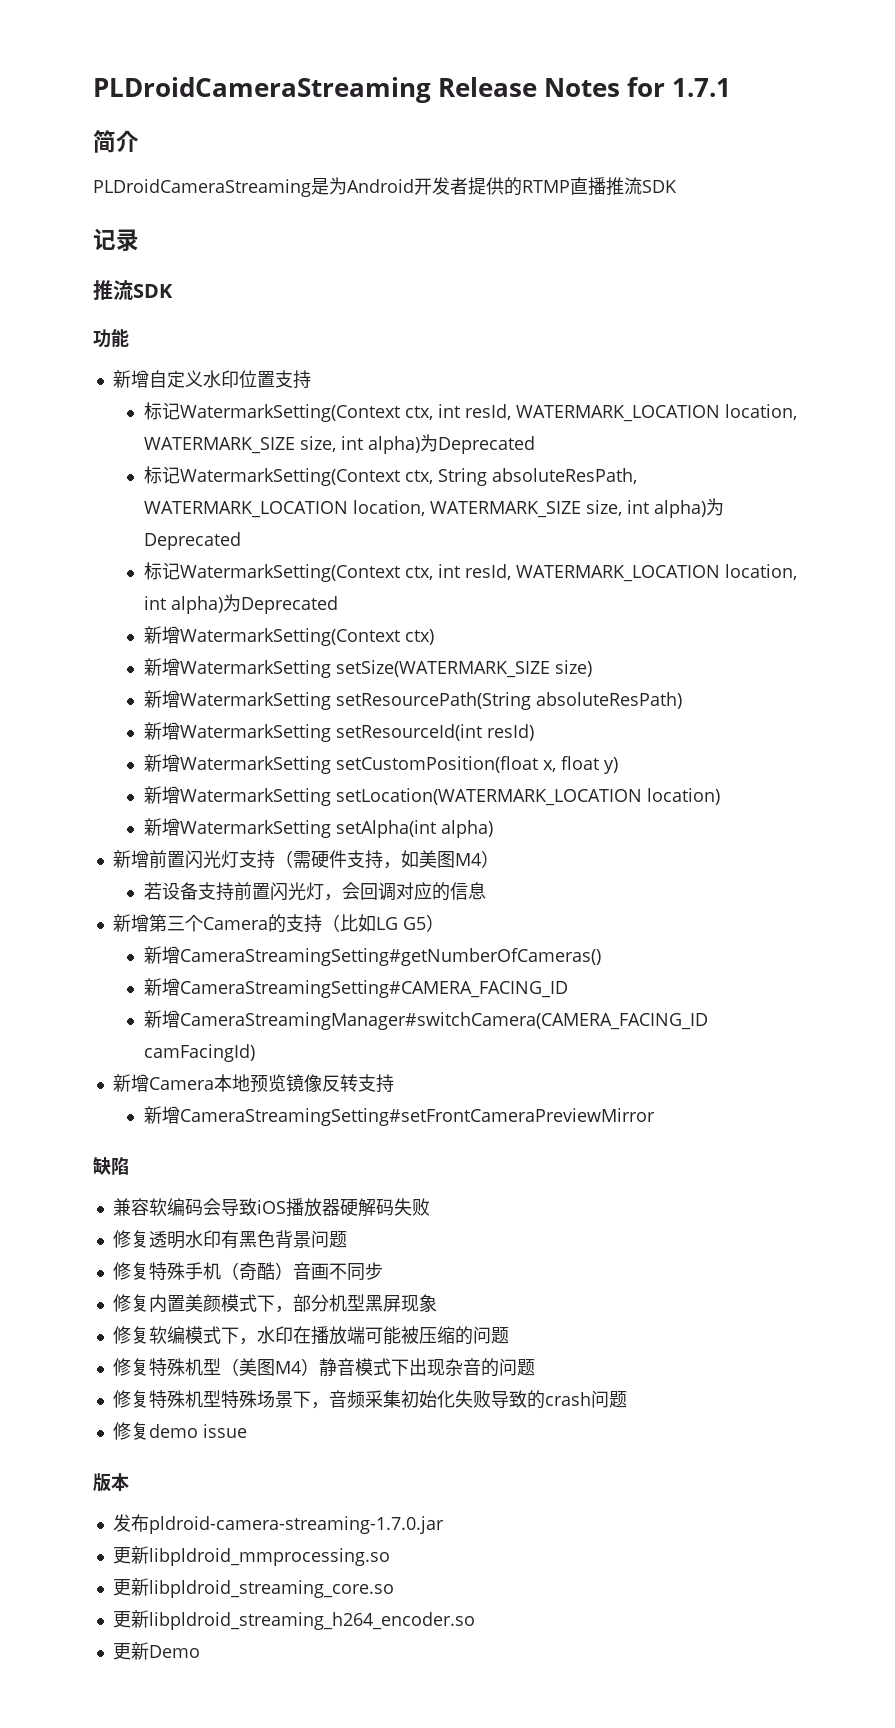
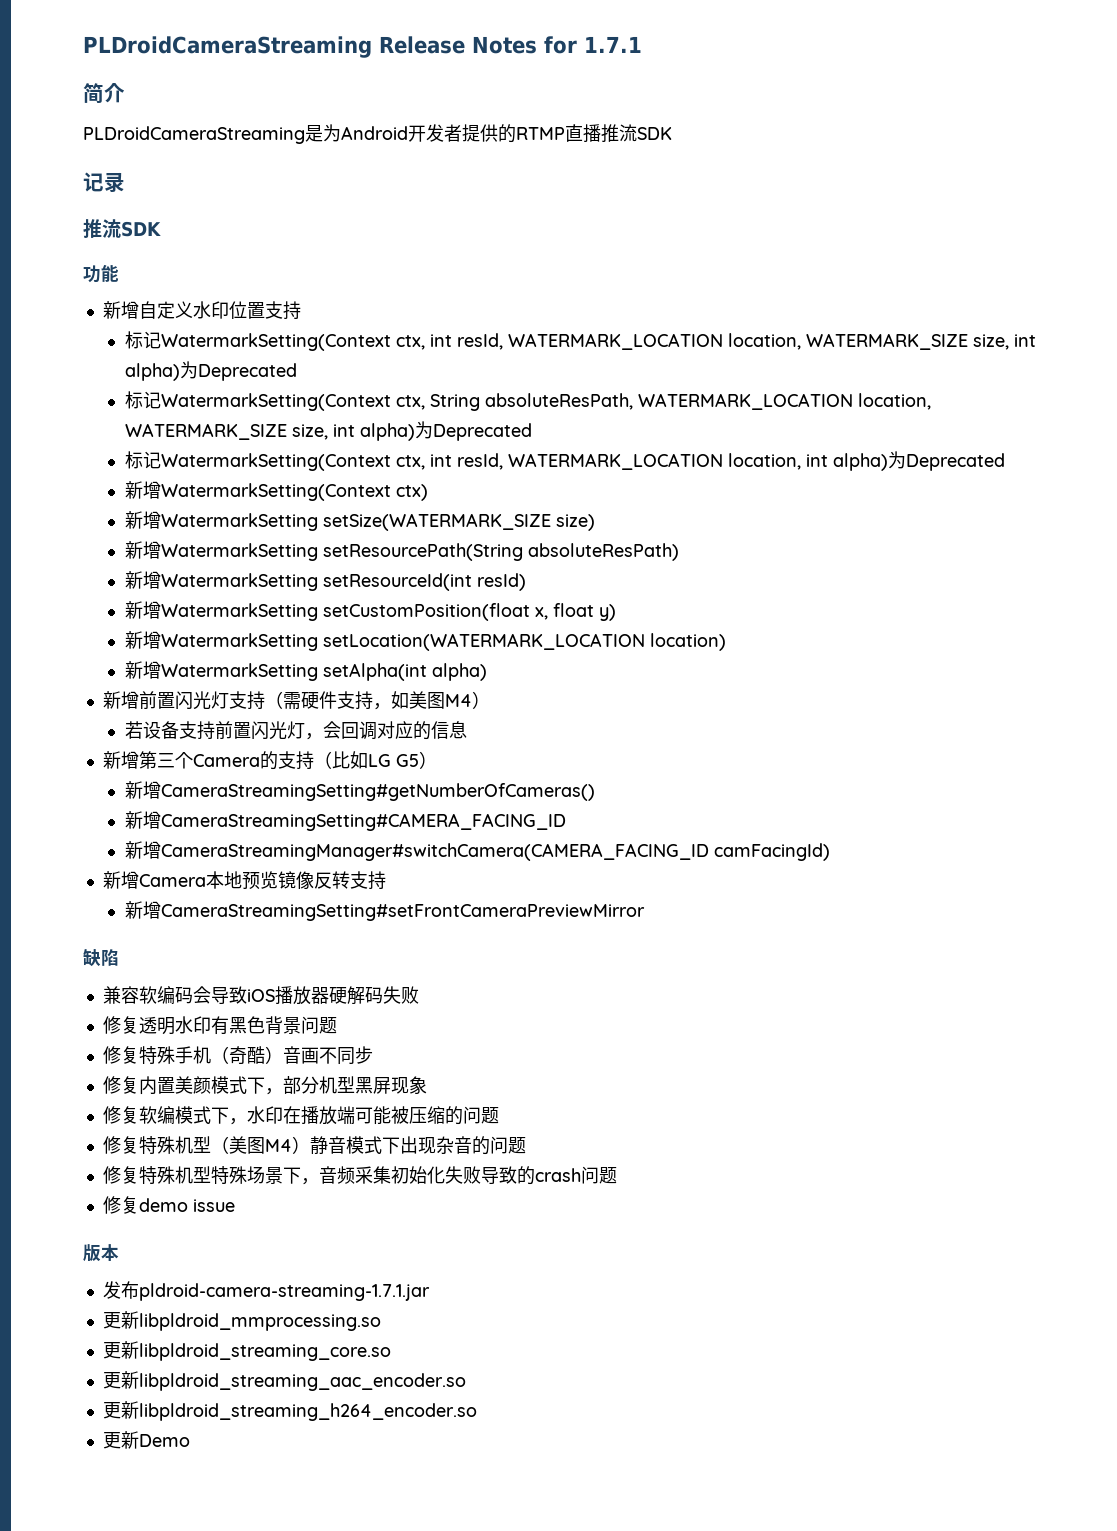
- 发布pldroid-camera-streaming-1.7.0.jar
+ 发布pldroid-camera-streaming-1.7.1.jar
+ 更新libpldroid_streaming_aac_encoder.so

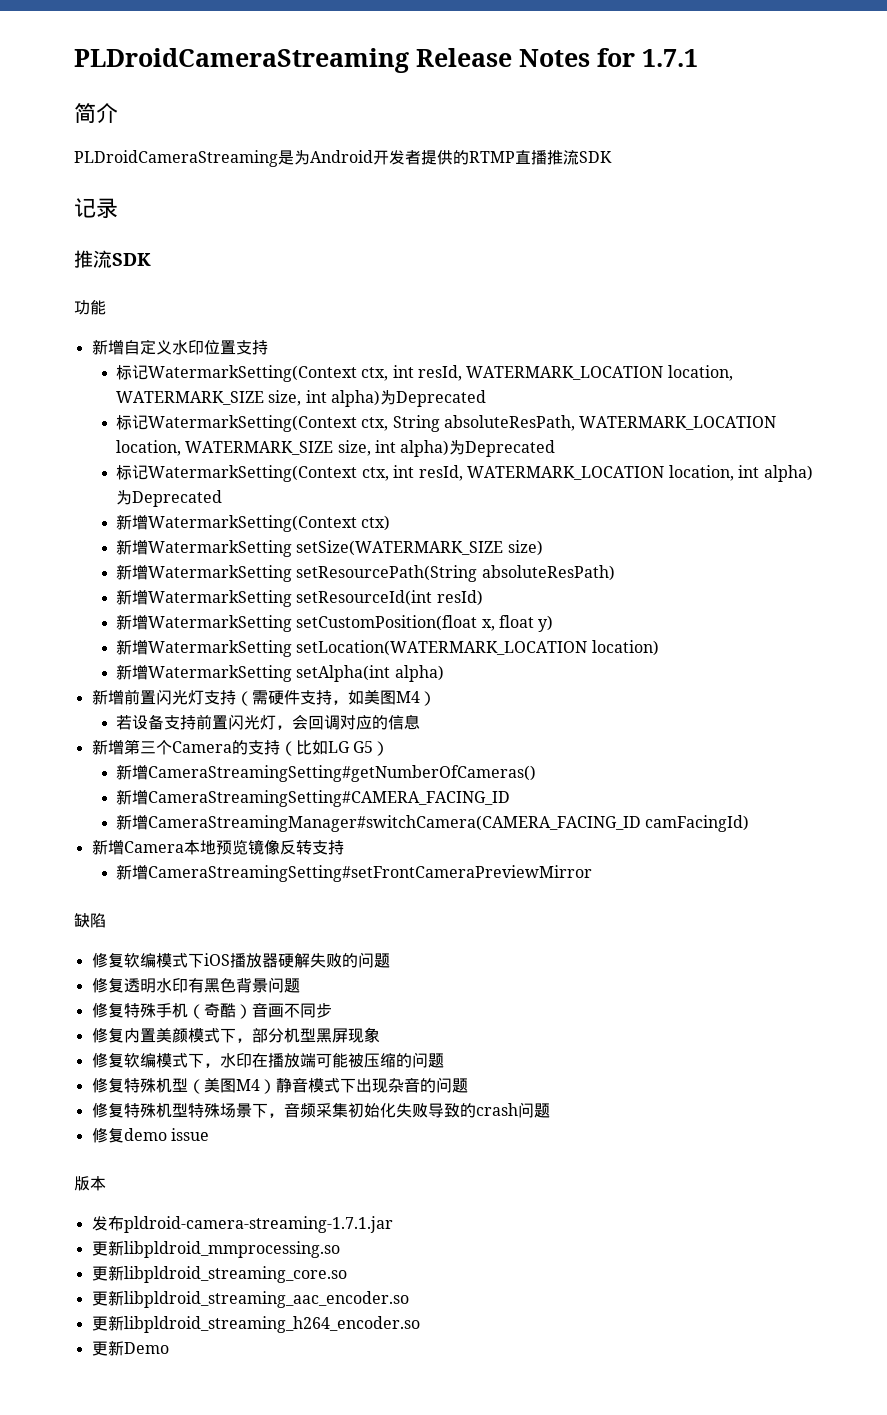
- 兼容软编码会导致iOS播放器硬解码失败
+ 修复软编模式下iOS播放器硬解失败的问题

